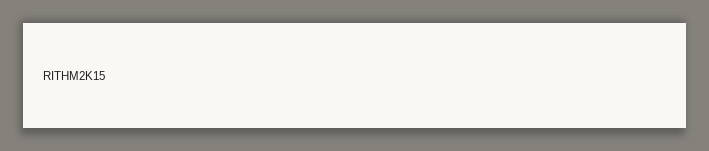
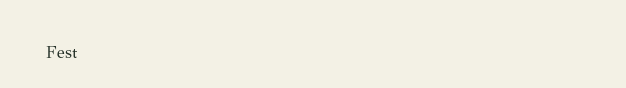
- RITHM2K15
+ Fest

